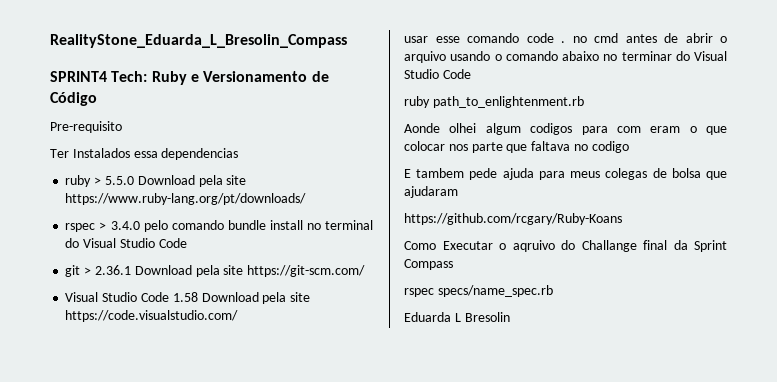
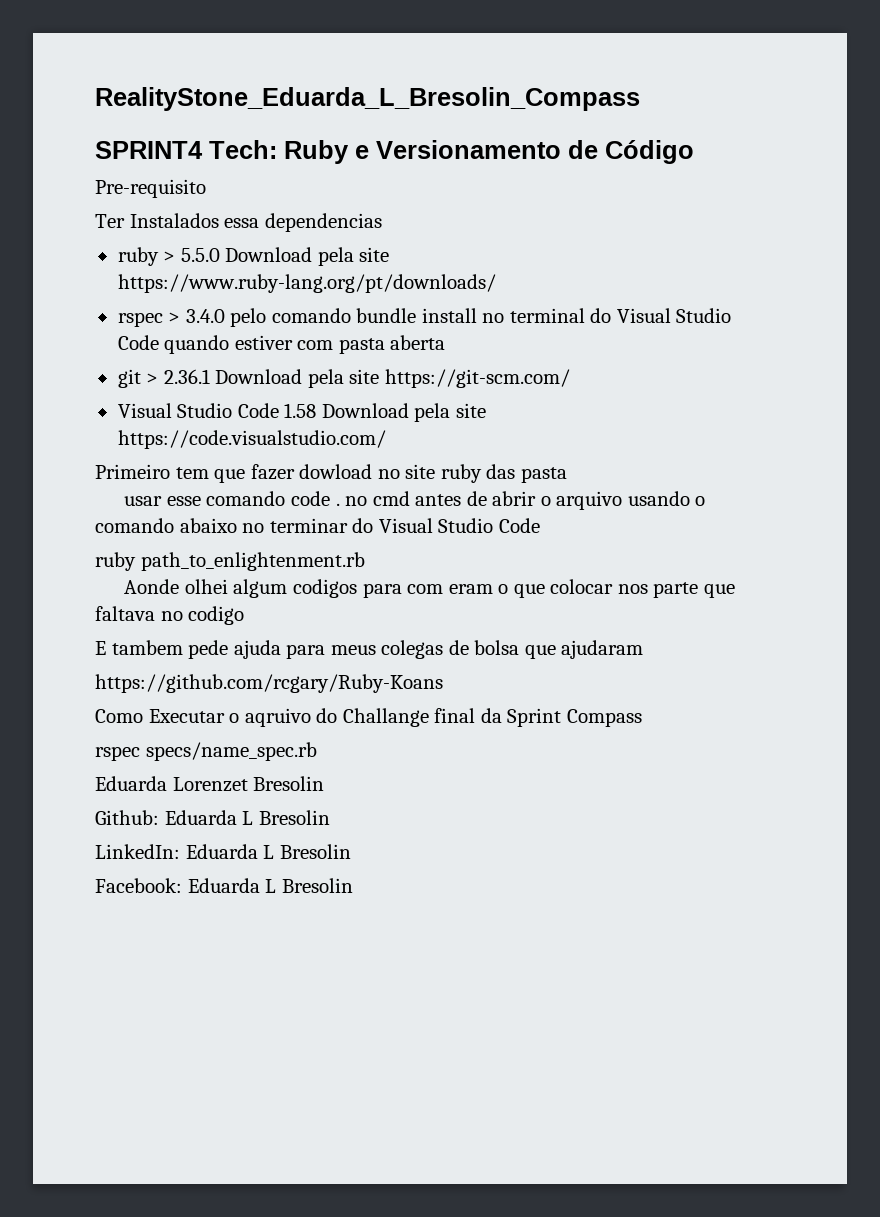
- rspec > 3.4.0 pelo comando bundle install no terminal do Visual Studio Code
+ rspec > 3.4.0 pelo comando bundle install no terminal do Visual Studio Code quando estiver com pasta aberta
+ Primeiro tem que fazer dowload no site ruby das pasta
- Eduarda L Bresolin
+ Eduarda Lorenzet Bresolin
+ Github: Eduarda L Bresolin
+ LinkedIn: Eduarda L Bresolin
+ Facebook: Eduarda L Bresolin

